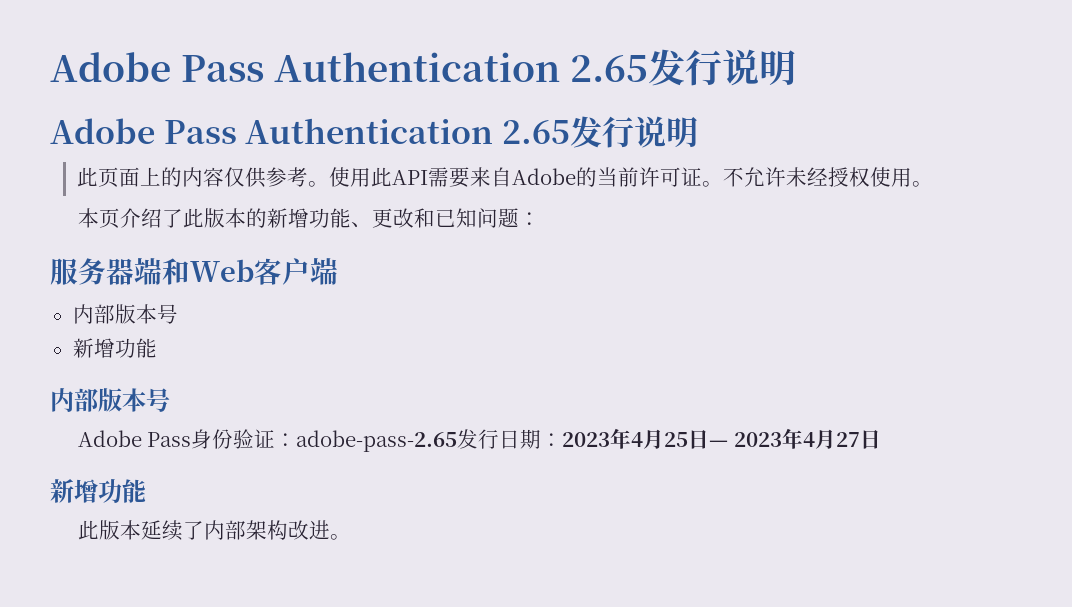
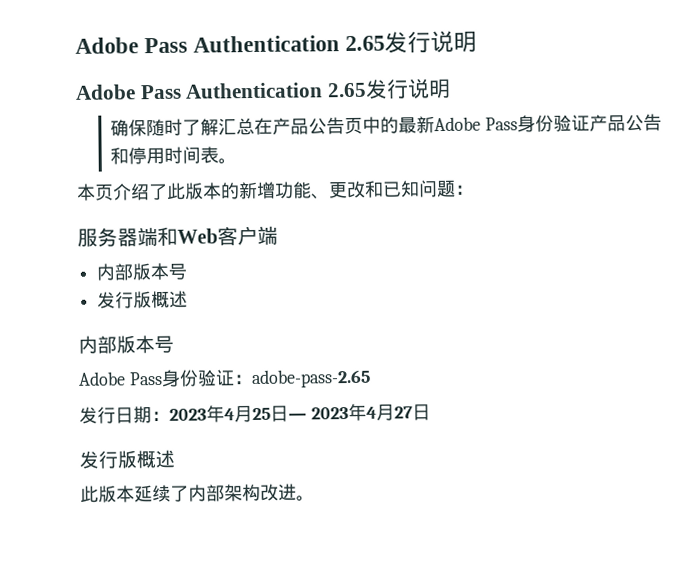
- 此页面上的内容仅供参考。使用此API需要来自Adobe的当前许可证。不允许未经授权使用。
+ 确保随时了解汇总在产品公告页中的最新Adobe Pass身份验证产品公告和停用时间表。
  服务器端和Web客户端
  内部版本号
- 新增功能
+ 发行版概述
- Adobe Pass身份验证：adobe-pass-2.65发行日期：2023年4月25日— 2023年4月27日
- 新增功能
+ Adobe Pass身份验证：adobe-pass-2.65
+ 发行日期：2023年4月25日— 2023年4月27日
+ 发行版概述

